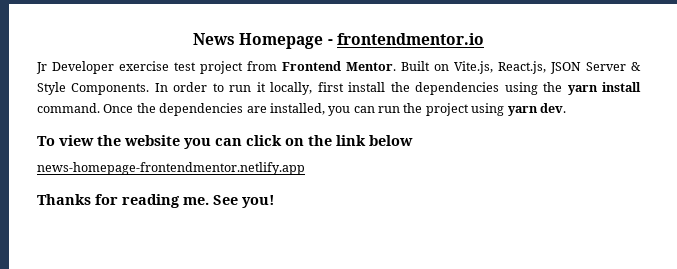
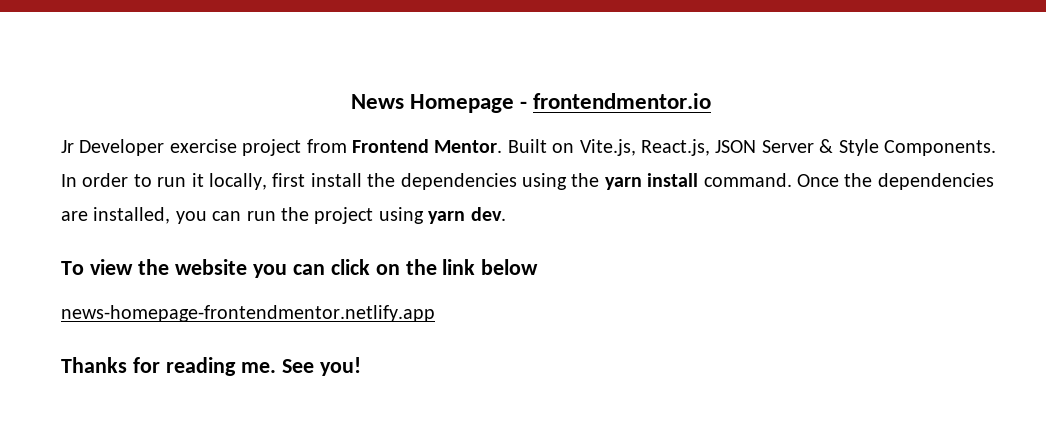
- Jr Developer exercise test project from Frontend Mentor.
+ Jr Developer exercise project from Frontend Mentor.

